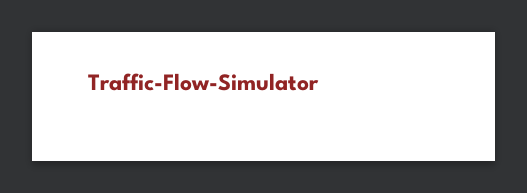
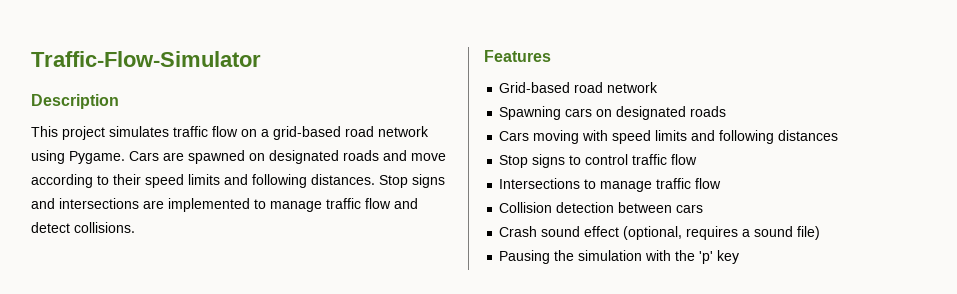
+ Description
+ This project simulates traffic flow on a grid-based road network using Pygame. Cars are spawned on designated roads and move according to their speed limits and following distances. Stop signs and intersections are implemented to manage traffic flow and detect collisions.
+ Features
+ Grid-based road network
+ Spawning cars on designated roads
+ Cars moving with speed limits and following distances
+ Stop signs to control traffic flow
+ Intersections to manage traffic flow
+ Collision detection between cars
+ Crash sound effect (optional, requires a sound file)
+ Pausing the simulation with the 'p' key

